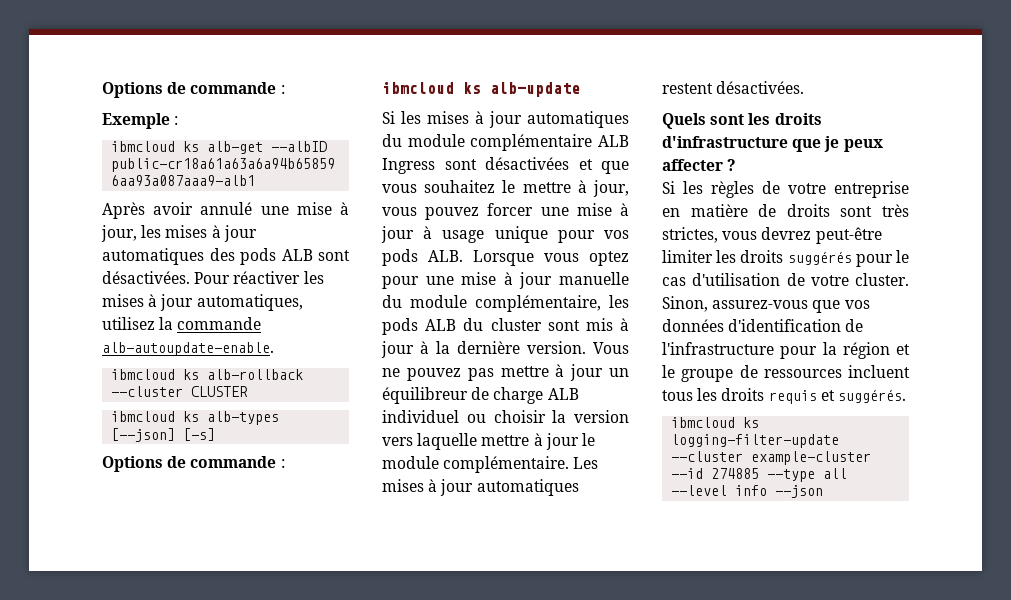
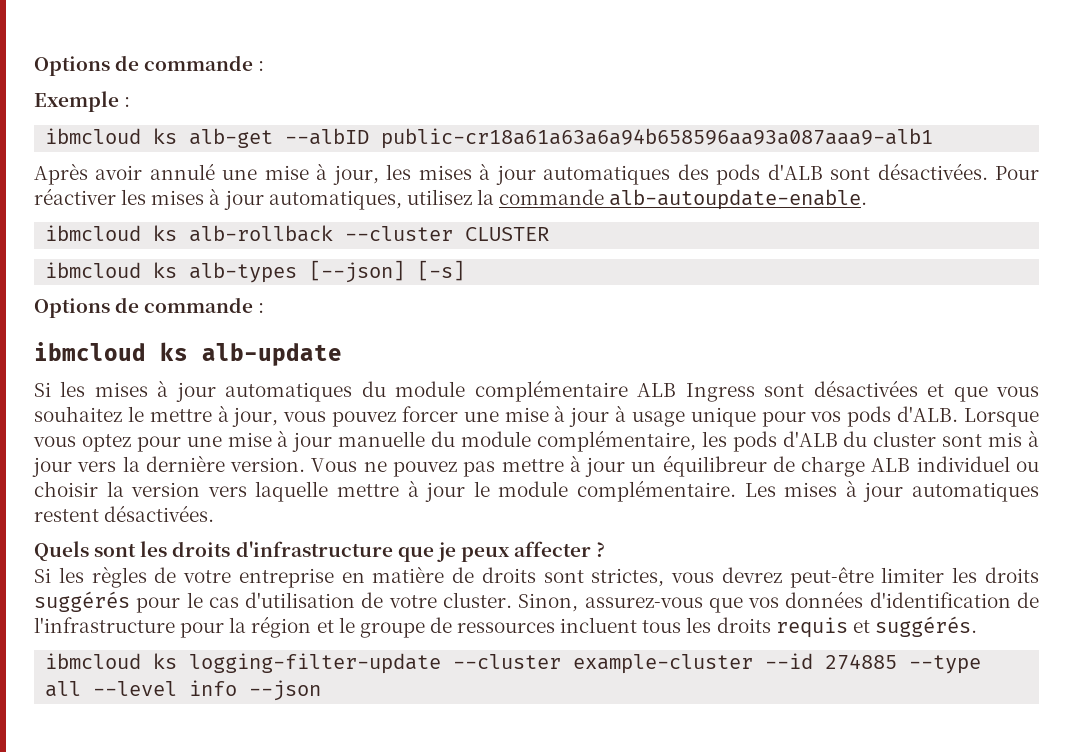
- Après avoir annulé une mise à jour, les mises à jour automatiques des pods ALB sont désactivées.
+ Après avoir annulé une mise à jour, les mises à jour automatiques des pods d'ALB sont désactivées.
- Si les mises à jour automatiques du module complémentaire ALB Ingress sont désactivées et que vous souhaitez le mettre à jour, vous pouvez forcer une mise à jour à usage unique pour vos pods ALB. Lorsque vous optez pour une mise à jour manuelle du module complémentaire, les pods ALB du cluster sont mis à jour à la dernière version.
+ Si les mises à jour automatiques du module complémentaire ALB Ingress sont désactivées et que vous souhaitez le mettre à jour, vous pouvez forcer une mise à jour à usage unique pour vos pods d'ALB. Lorsque vous optez pour une mise à jour manuelle du module complémentaire, les pods d'ALB du cluster sont mis à jour vers la dernière version.
- Si les règles de votre entreprise en matière de droits sont très strictes, vous devrez peut-être limiter les droits suggérés pour le cas d'utilisation de votre cluster.
+ Si les règles de votre entreprise en matière de droits sont strictes, vous devrez peut-être limiter les droits suggérés pour le cas d'utilisation de votre cluster.

